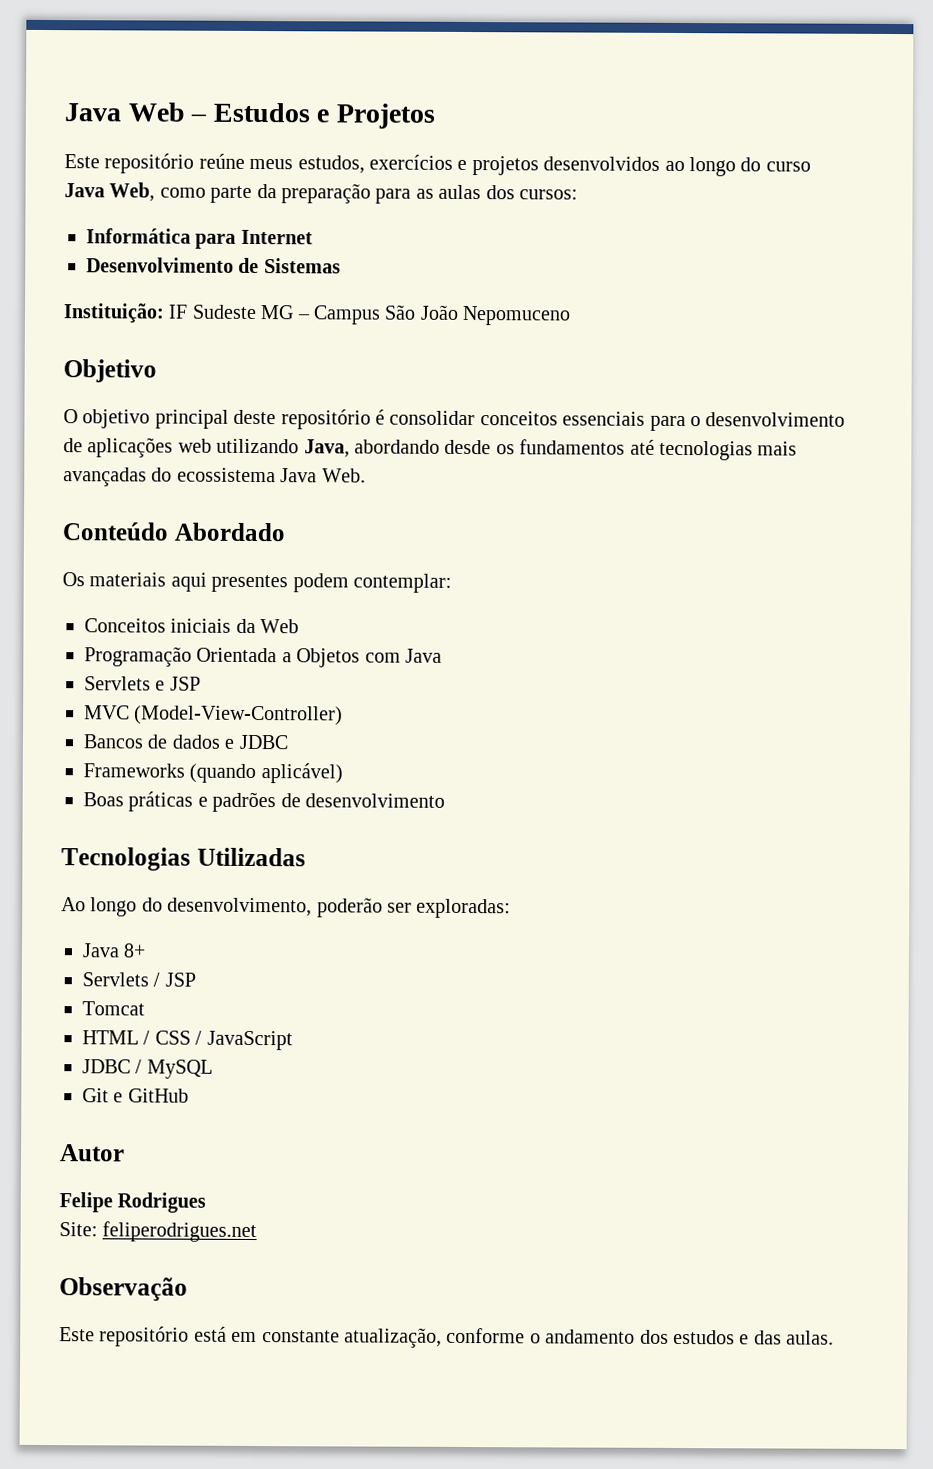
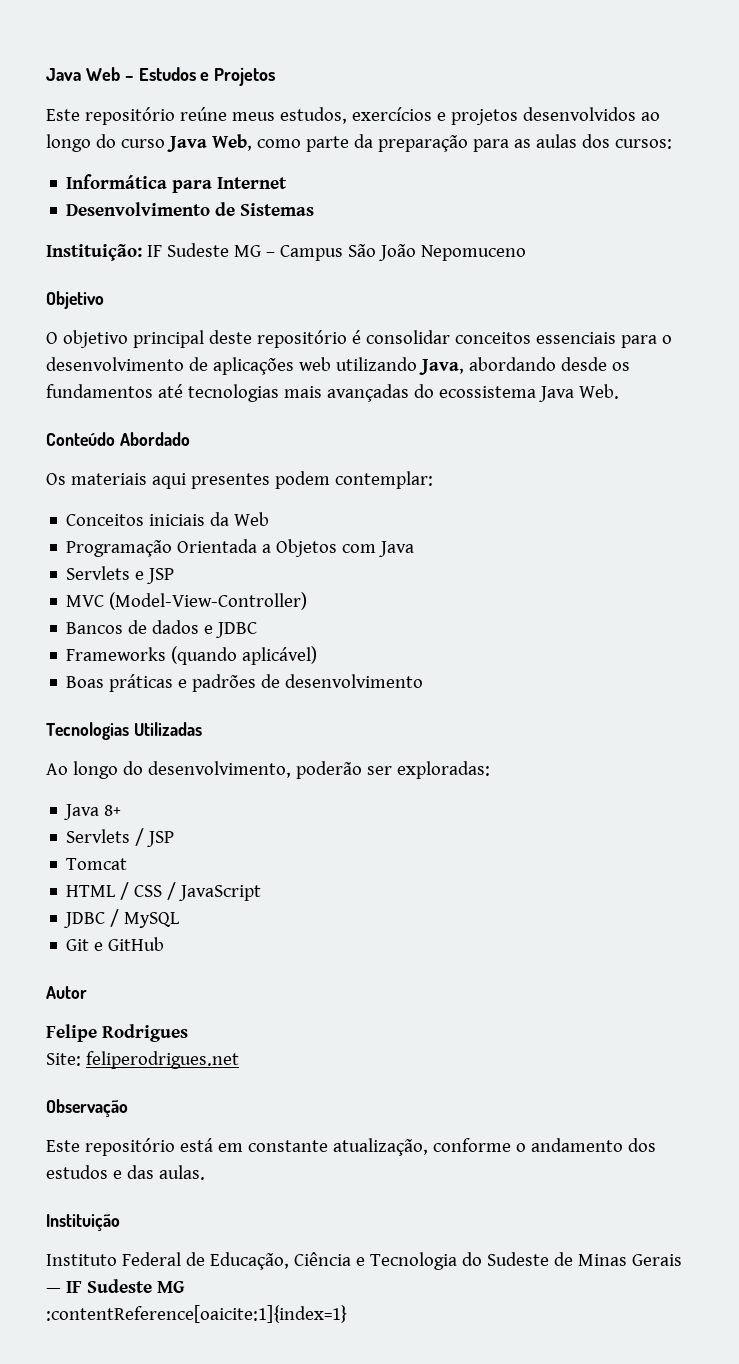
+ Instituição
+ Instituto Federal de Educação, Ciência e Tecnologia do Sudeste de Minas Gerais — IF Sudeste MG
+ :contentReference[oaicite:1]{index=1}

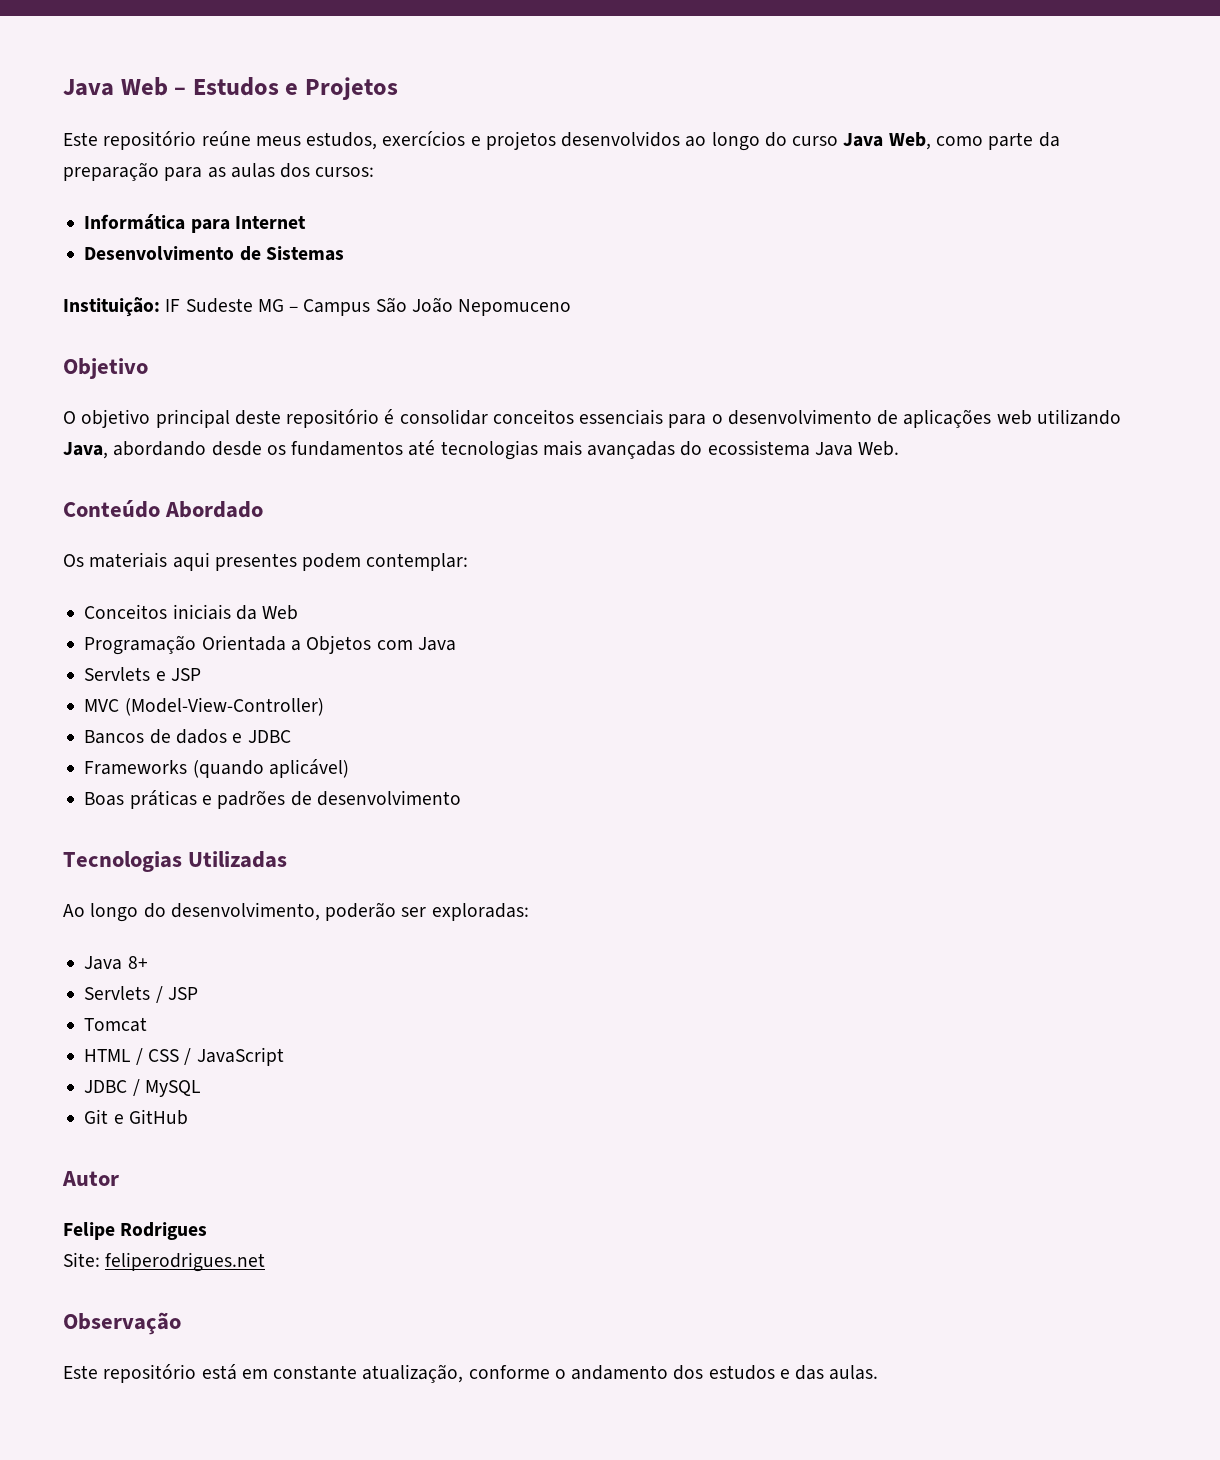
- Instituição
- Instituto Federal de Educação, Ciência e Tecnologia do Sudeste de Minas Gerais — IF Sudeste MG
- :contentReference[oaicite:1]{index=1}

